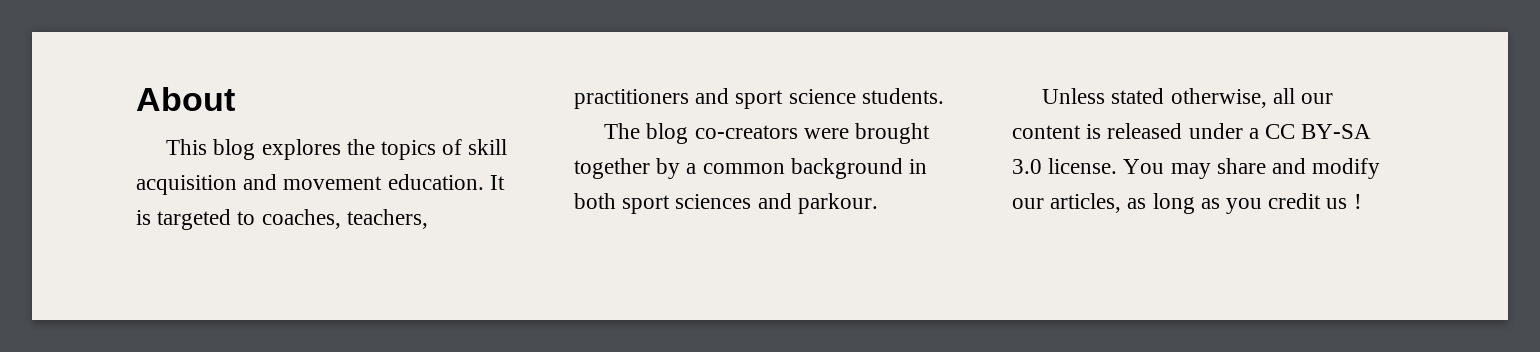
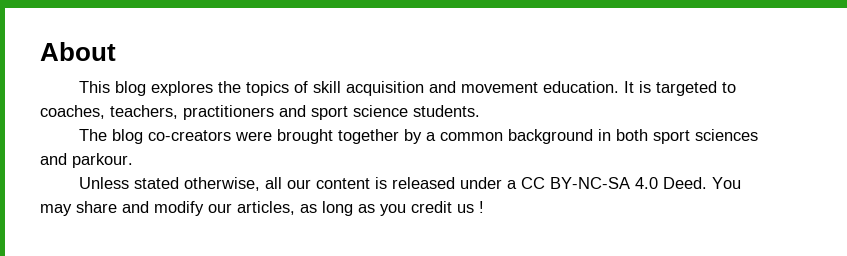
- Unless stated otherwise, all our content is released under a CC BY-SA 3.0 license.
+ Unless stated otherwise, all our content is released under a CC BY-NC-SA 4.0 Deed.

